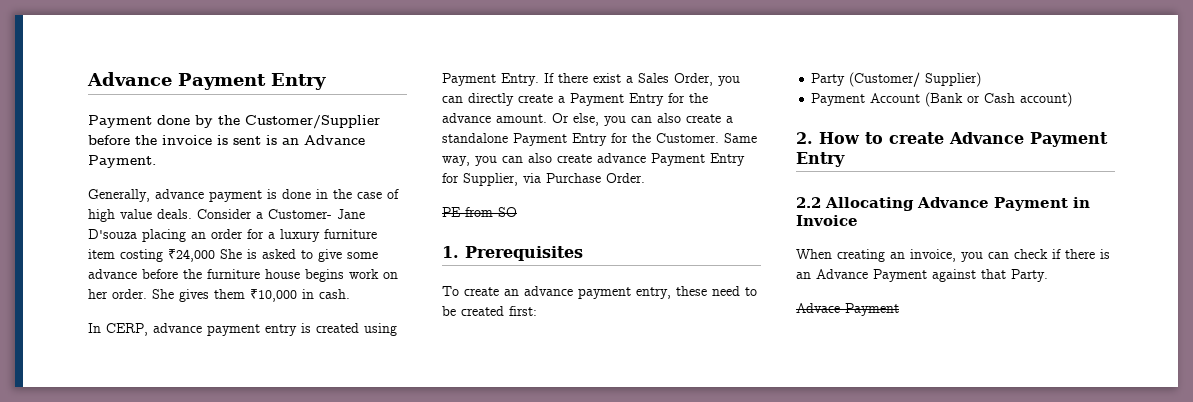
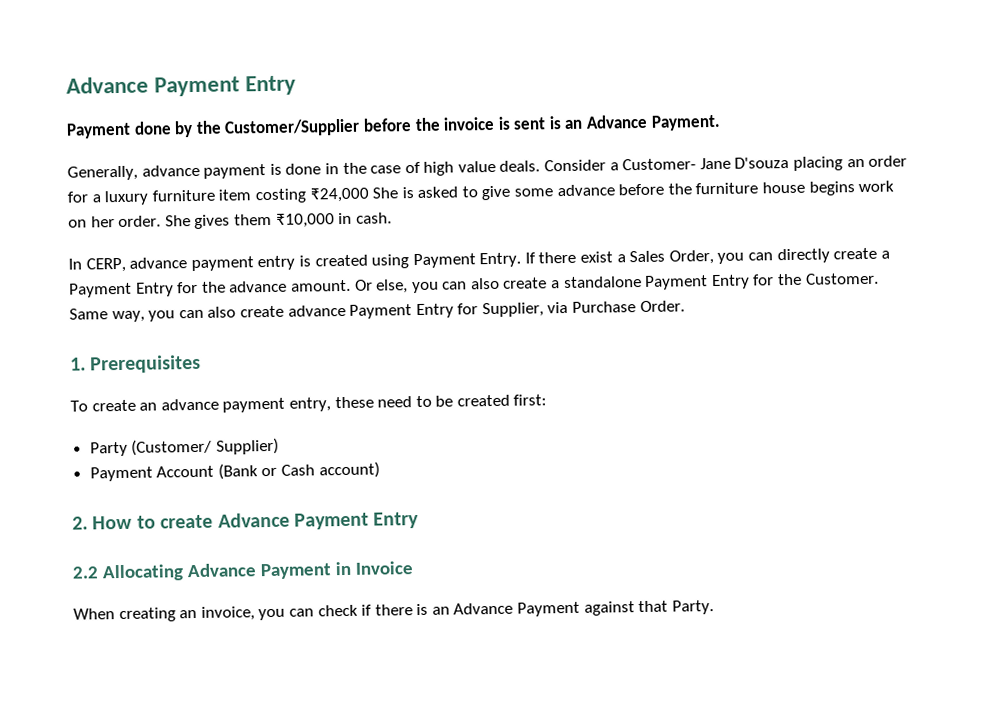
- PE from SO
- Advace Payment

